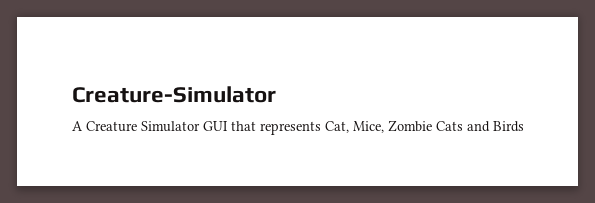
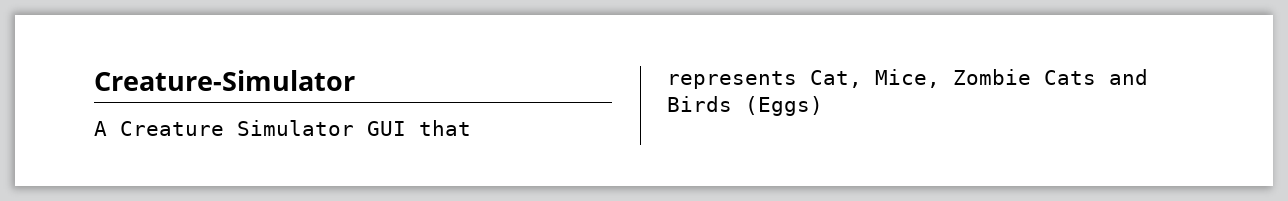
- A Creature Simulator GUI that represents Cat, Mice, Zombie Cats and Birds
+ A Creature Simulator GUI that represents Cat, Mice, Zombie Cats and Birds (Eggs)

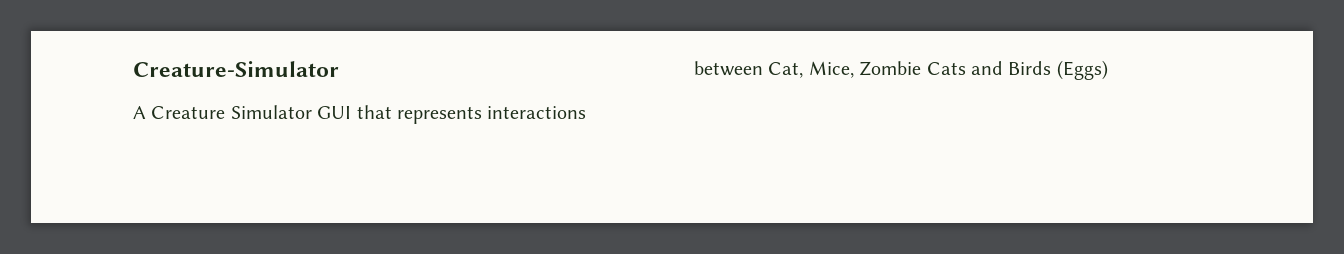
- A Creature Simulator GUI that represents Cat, Mice, Zombie Cats and Birds (Eggs)
+ A Creature Simulator GUI that represents interactions between Cat, Mice, Zombie Cats and Birds (Eggs)

